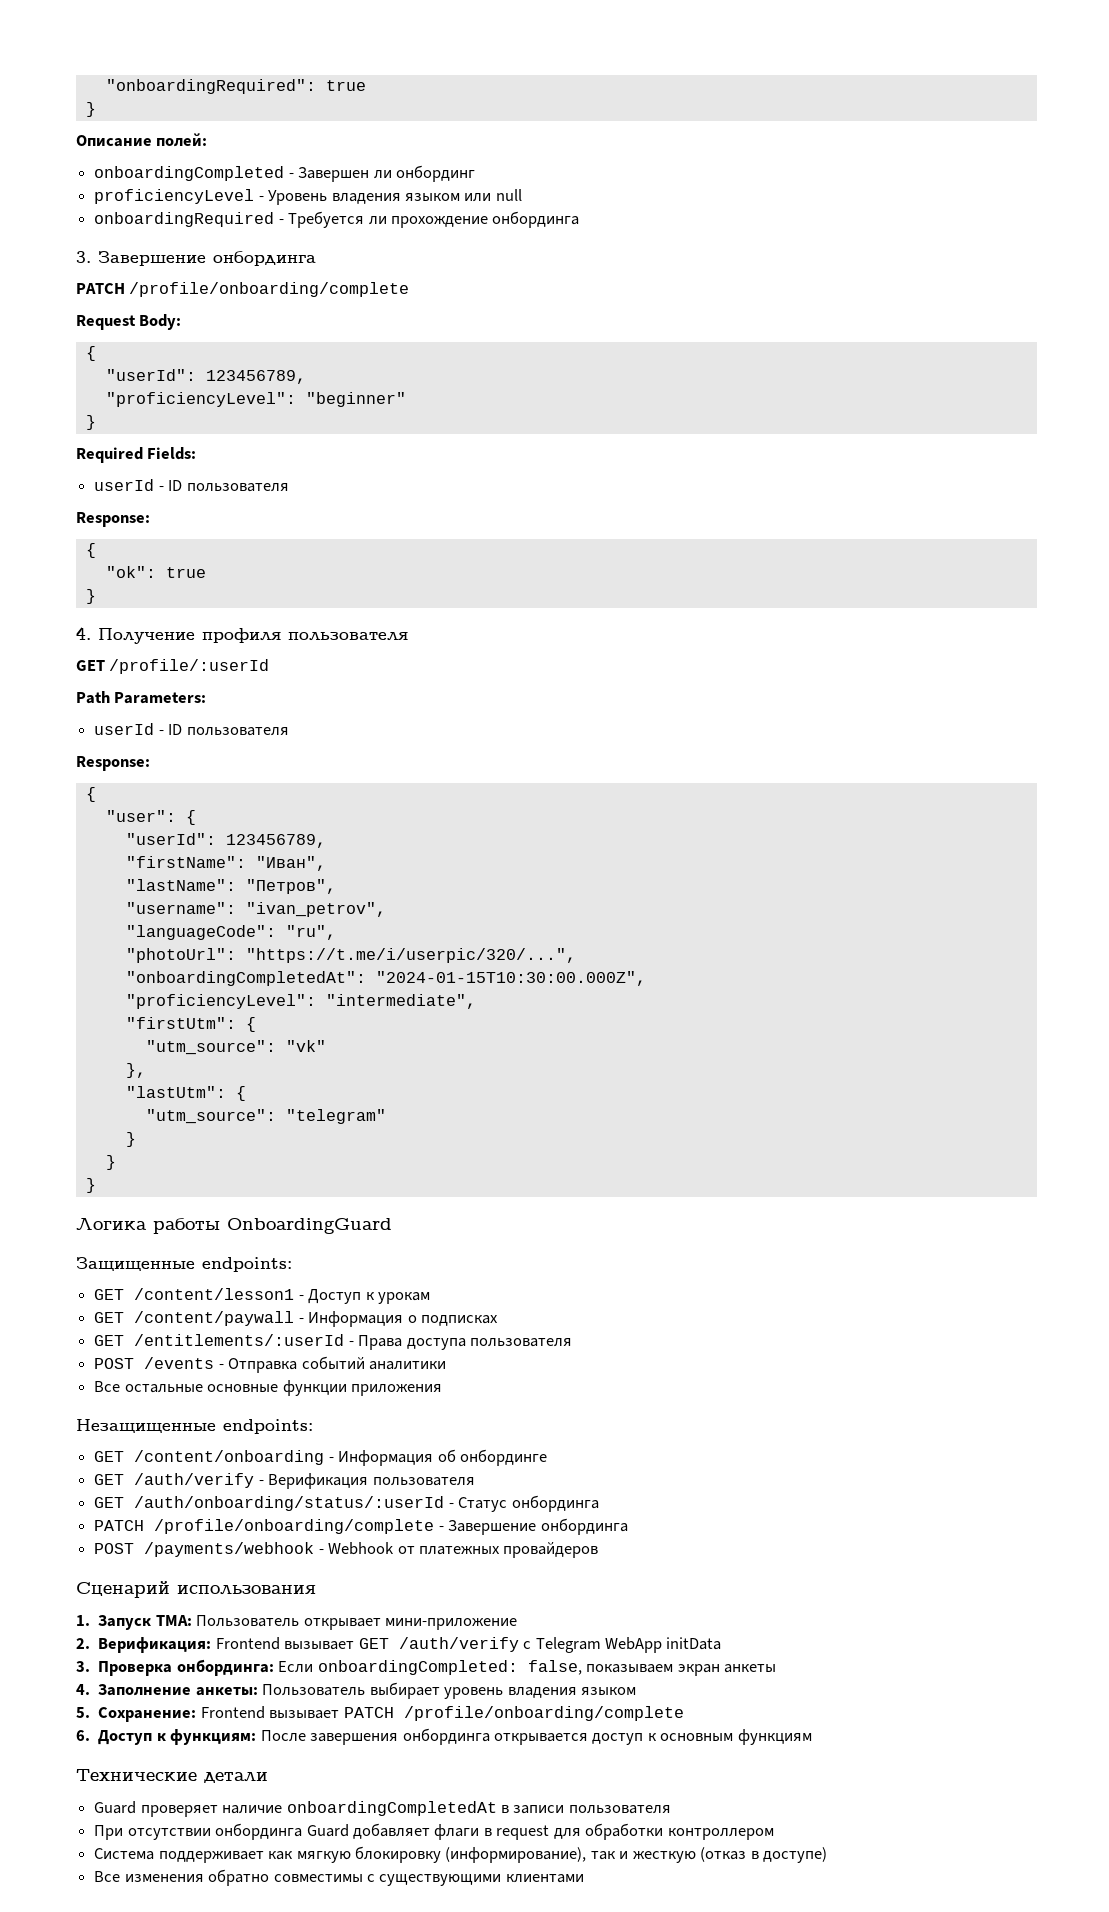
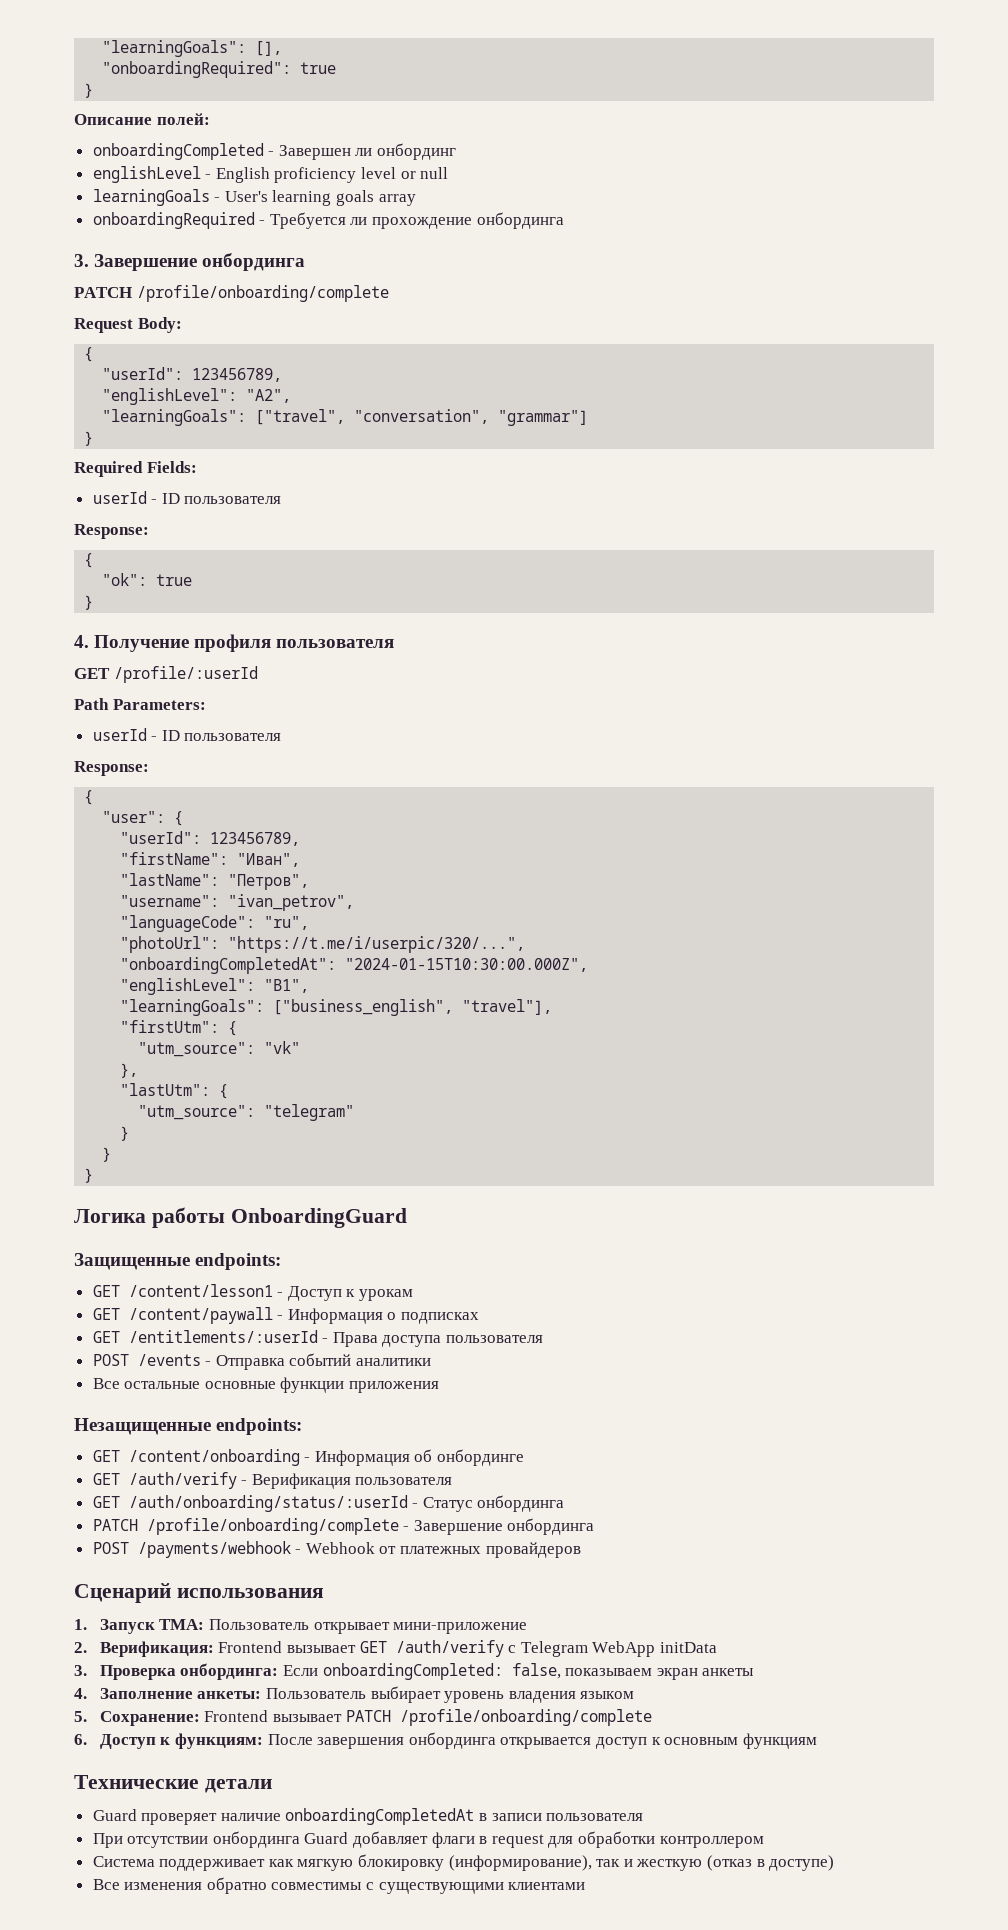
+ "learningGoals": [],
- proficiencyLevel - Уровень владения языком или null
+ englishLevel - English proficiency level or null
+ learningGoals - User's learning goals array
- "proficiencyLevel": "beginner"
+ "englishLevel": "A2",
+ "learningGoals": ["travel", "conversation", "grammar"]
- "proficiencyLevel": "intermediate",
+ "englishLevel": "B1",
+ "learningGoals": ["business_english", "travel"],

